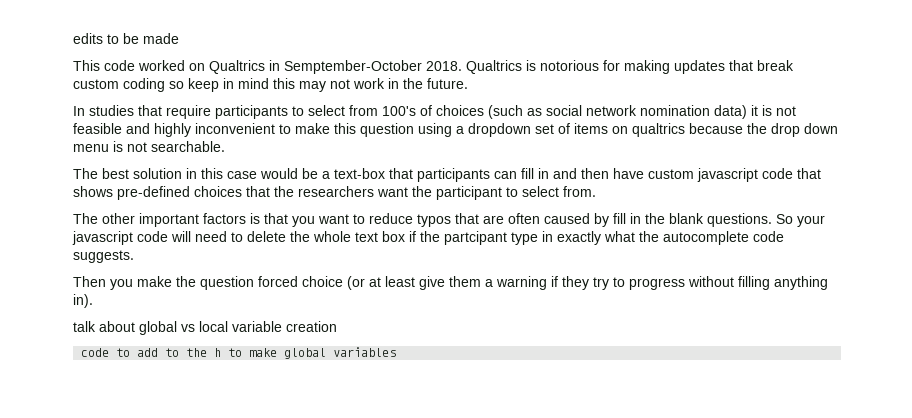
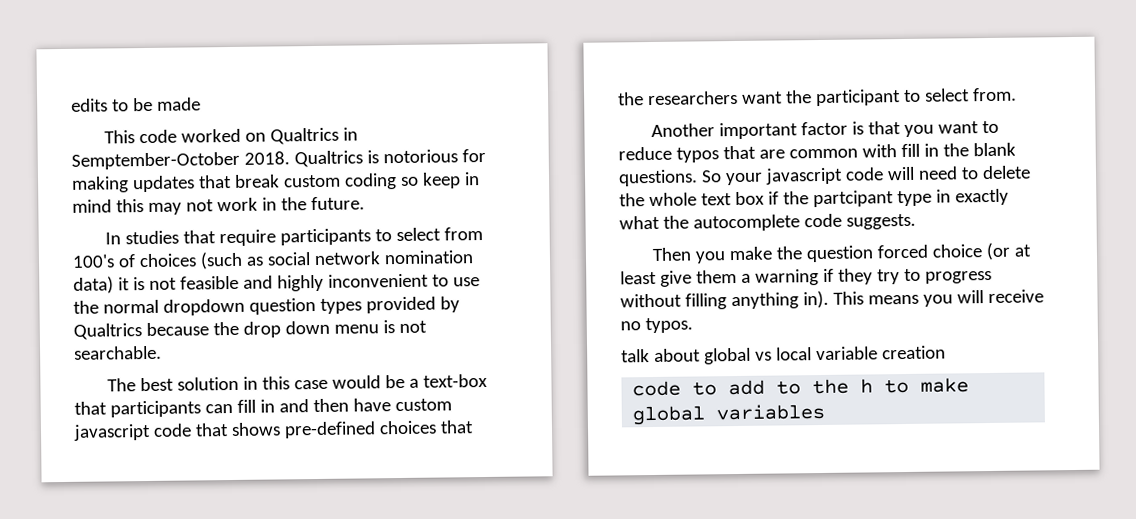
- In studies that require participants to select from 100's of choices (such as social network nomination data) it is not feasible and highly inconvenient to make this question using a dropdown set of items on qualtrics because the drop down menu is not searchable.
+ In studies that require participants to select from 100's of choices (such as social network nomination data) it is not feasible and highly inconvenient to use the normal dropdown question types provided by Qualtrics because the drop down menu is not searchable.
- The other important factors is that you want to reduce typos that are often caused by fill in the blank questions.
+ Another important factor is that you want to reduce typos that are common with fill in the blank questions.
+ This means you will receive no typos.

